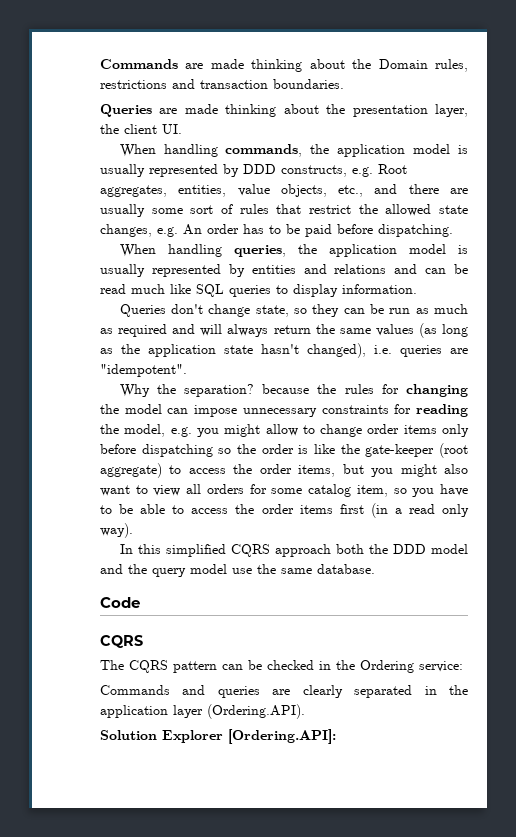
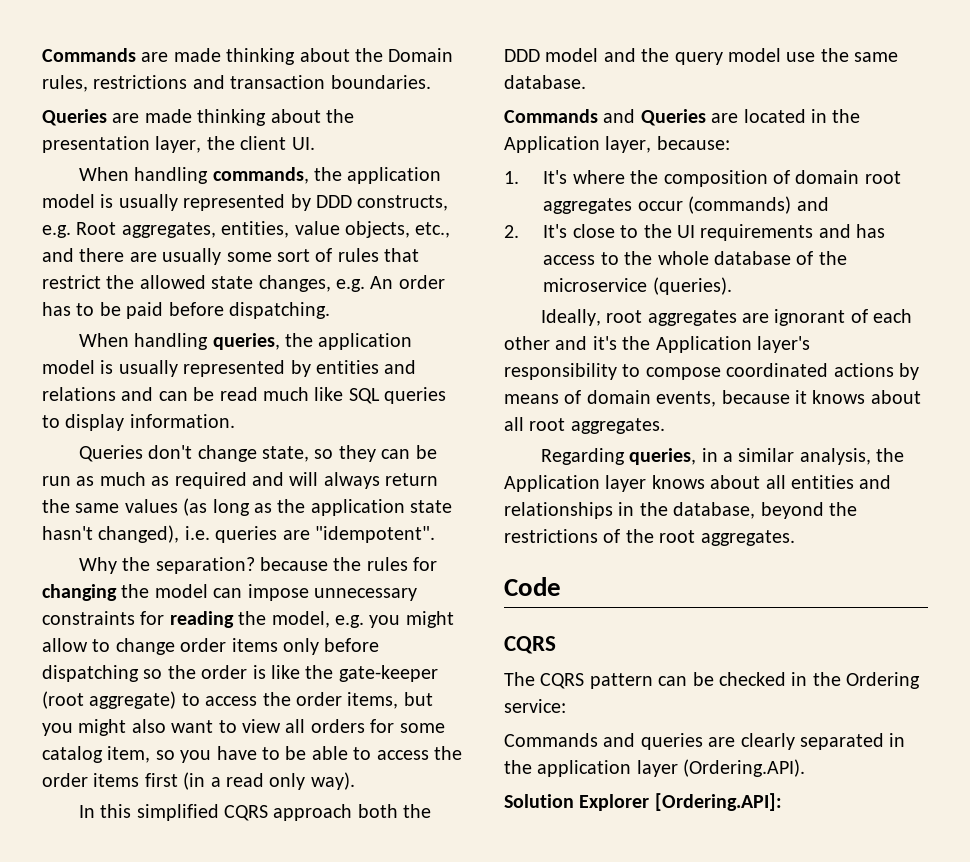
+ Commands and Queries are located in the Application layer, because:
+ 1. It's where the composition of domain root aggregates occur (commands) and
+ 2. It's close to the UI requirements and has access to the whole database of the microservice (queries).
+ Ideally, root aggregates are ignorant of each other and it's the Application layer's responsibility to compose coordinated actions by means of domain events, because it knows about all root aggregates.
+ Regarding queries, in a similar analysis, the Application layer knows about all entities and relationships in the database, beyond the restrictions of the root aggregates.

